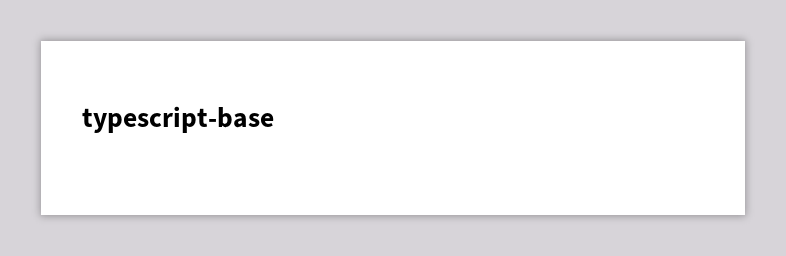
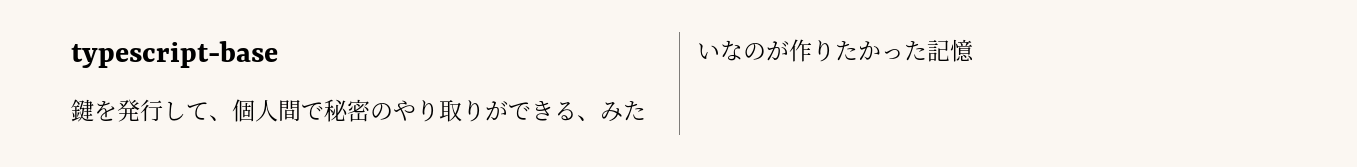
+ 鍵を発行して、個人間で秘密のやり取りができる、みたいなのが作りたかった記憶

